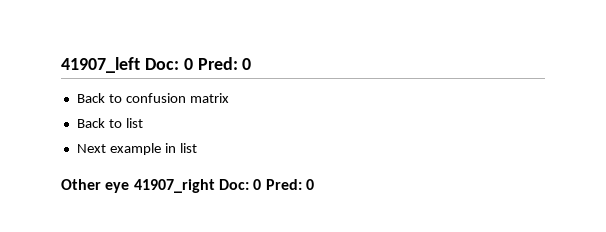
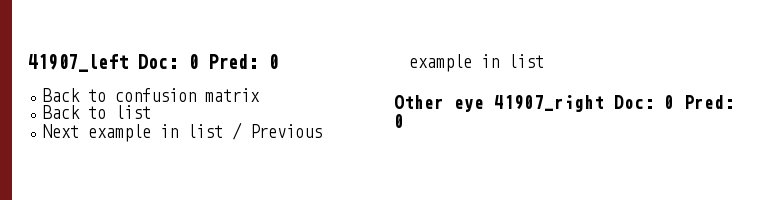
- Next example in list
+ Next example in list / Previous example in list

